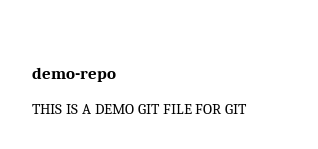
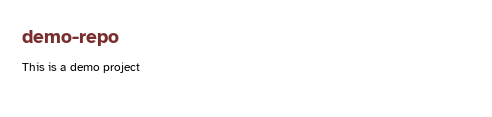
- THIS IS A DEMO GIT FILE FOR GIT
+ This is a demo project

